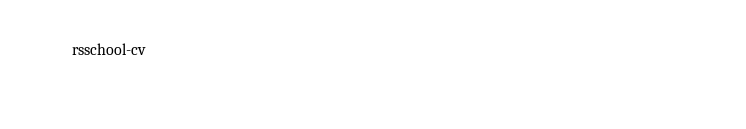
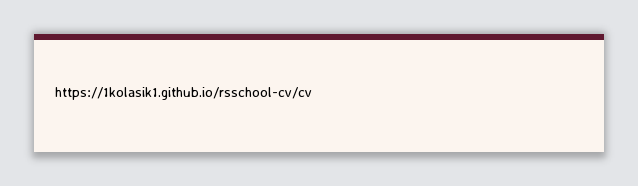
- rsschool-cv
+ https://1kolasik1.github.io/rsschool-cv/cv

